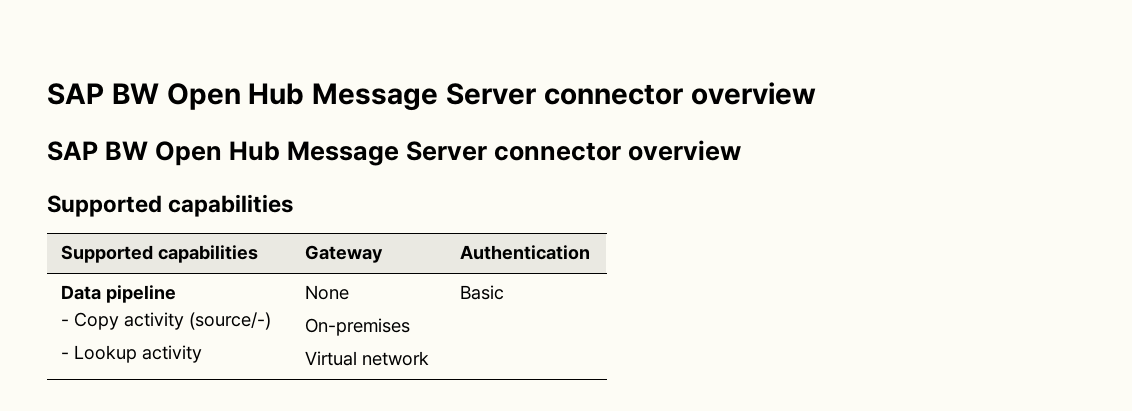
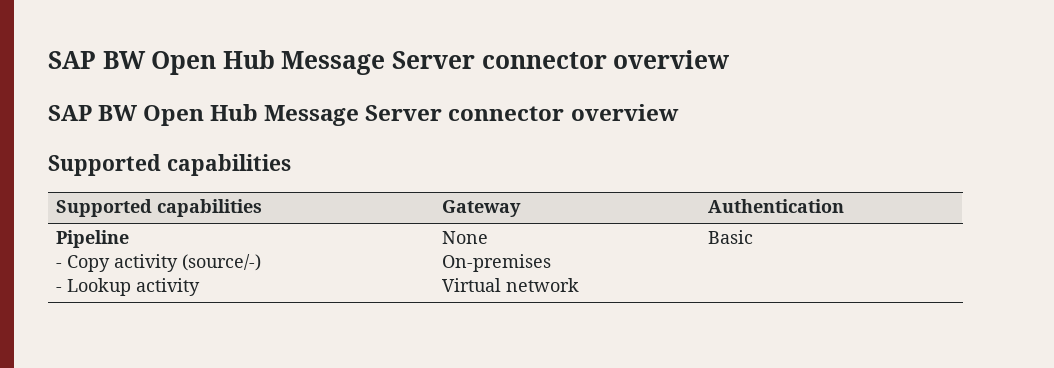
- Data pipeline
+ Pipeline

